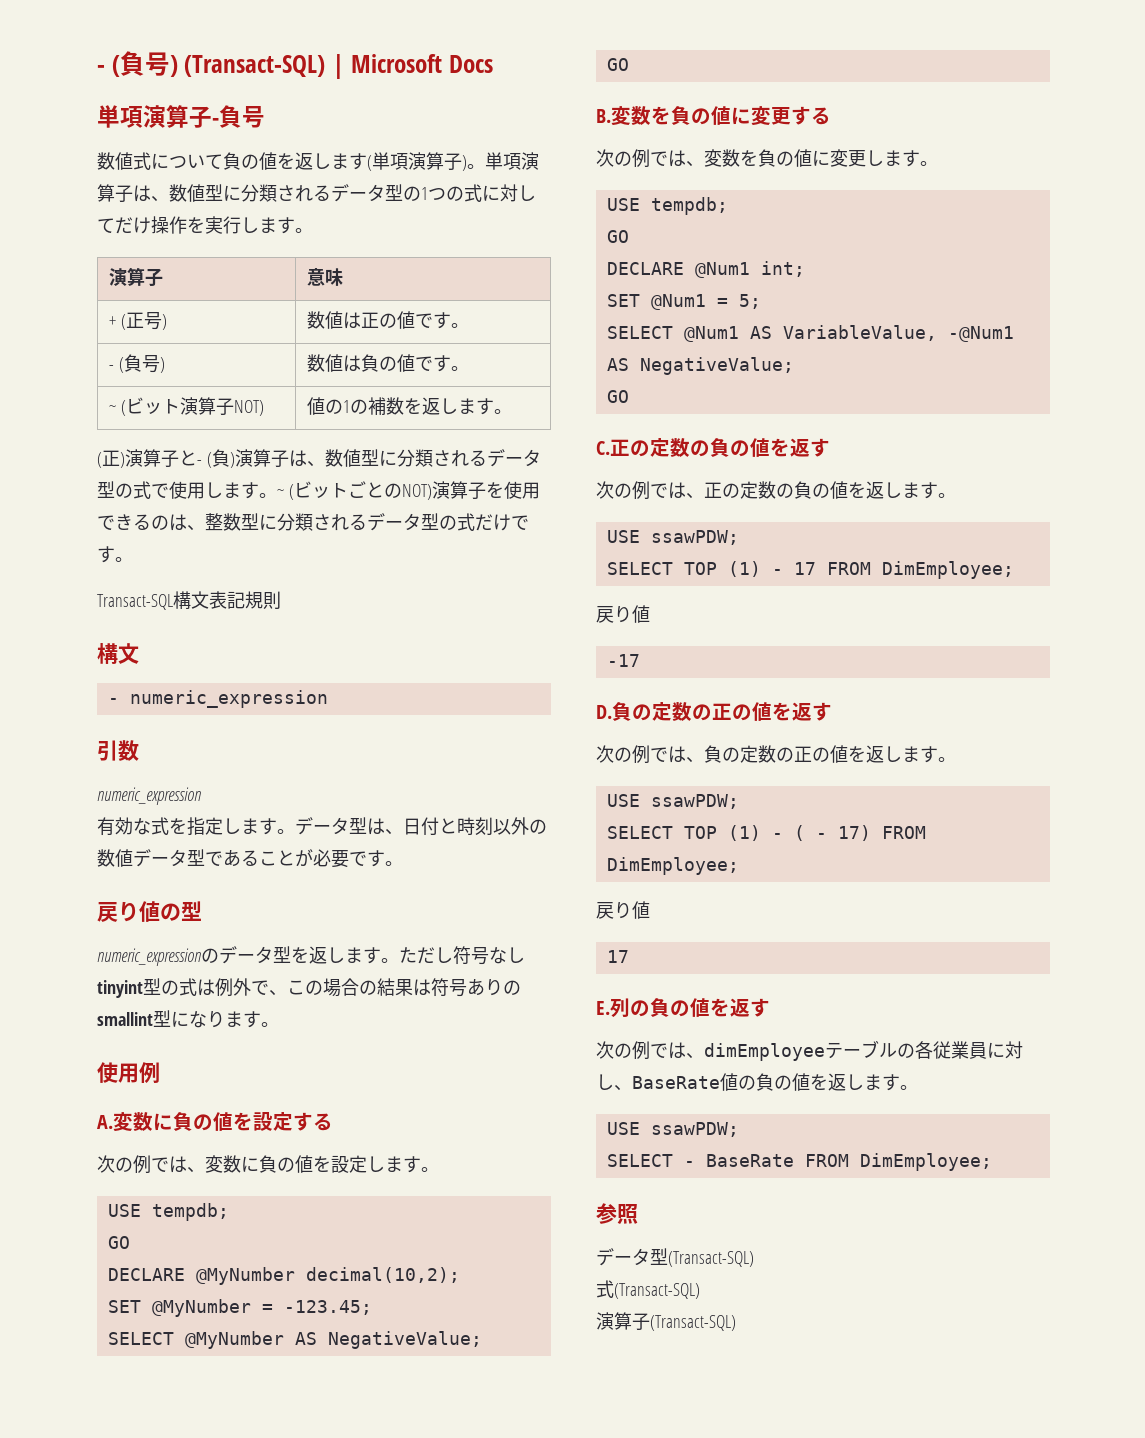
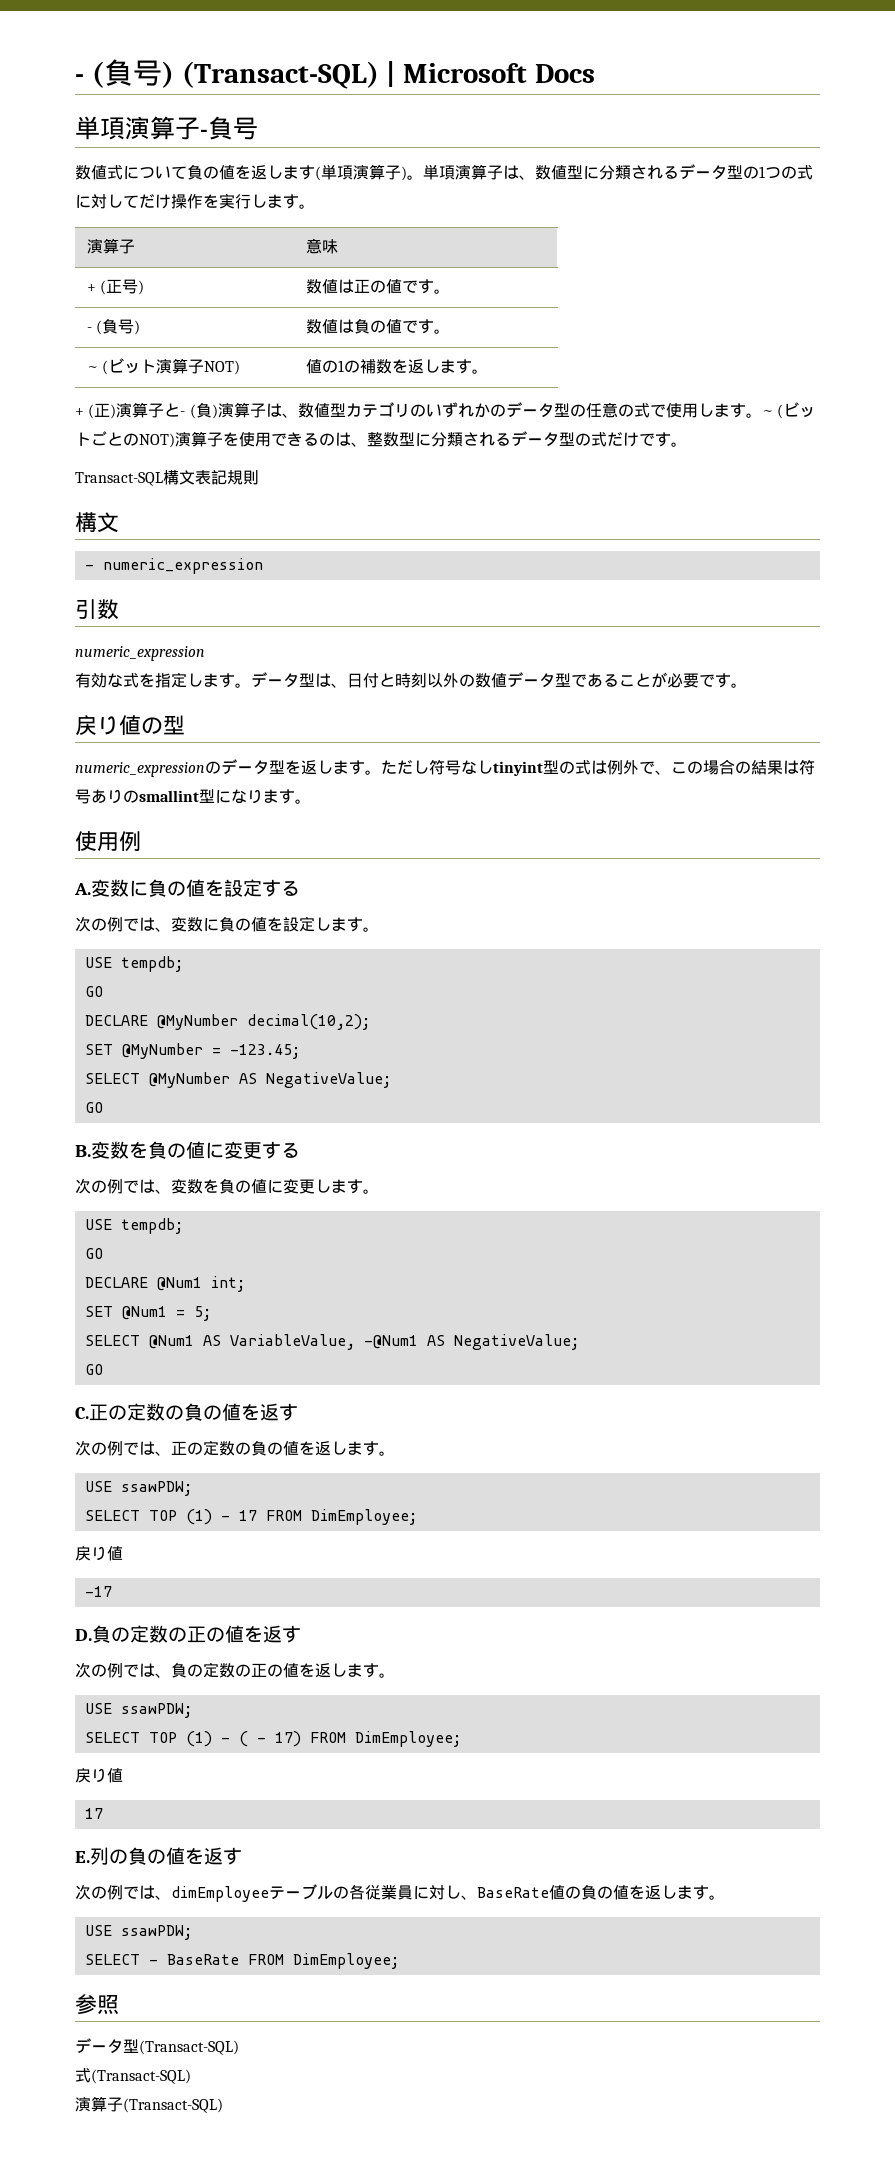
- (正)演算子と- (負)演算子は、数値型に分類されるデータ型の式で使用します。
+ + (正)演算子と- (負)演算子は、数値型カテゴリのいずれかのデータ型の任意の式で使用します。

